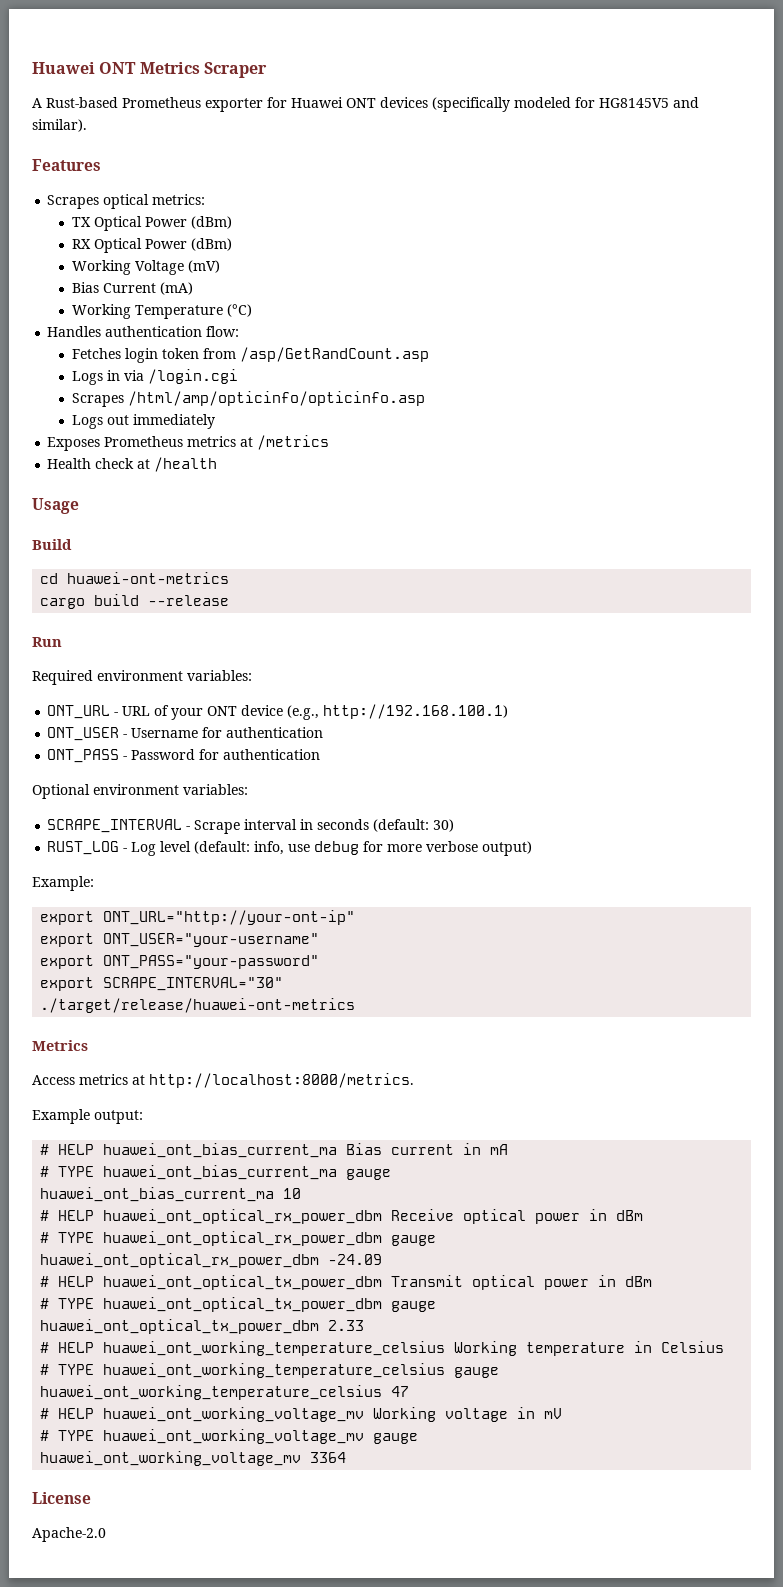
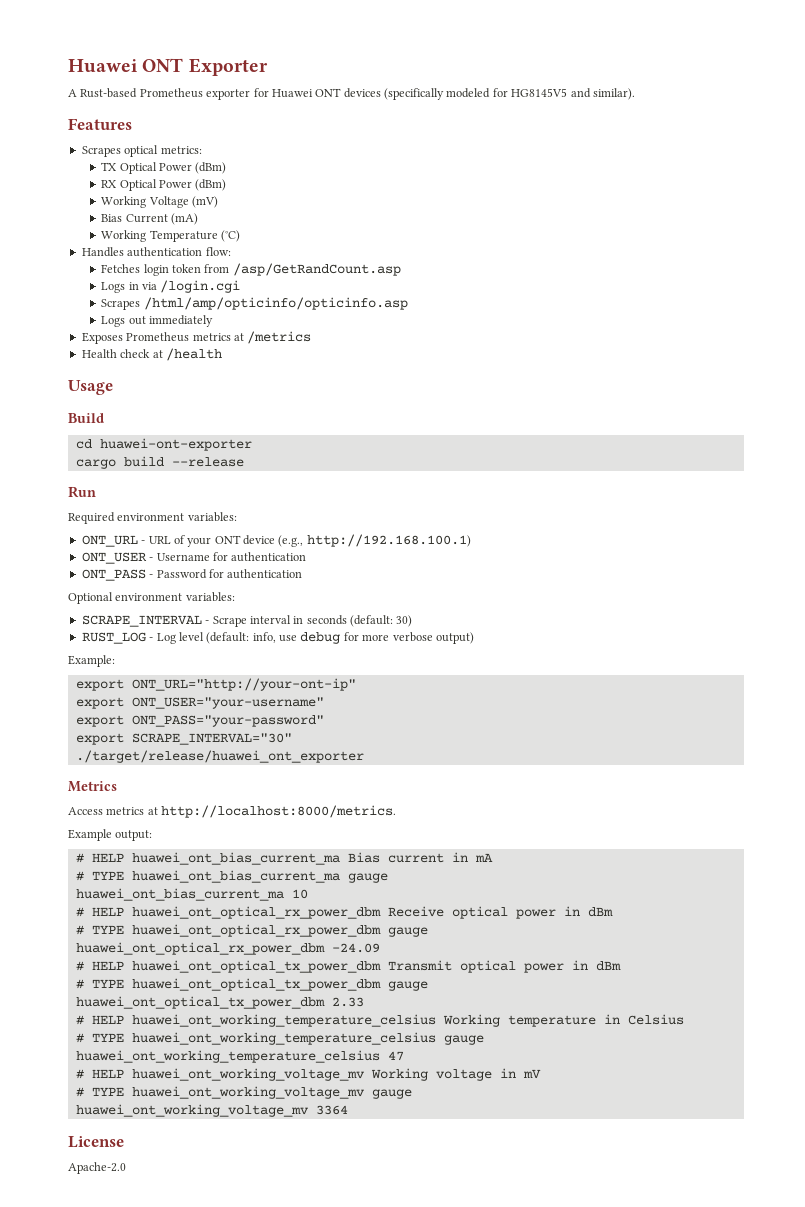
- Huawei ONT Metrics Scraper
+ Huawei ONT Exporter
- cd huawei-ont-metrics
+ cd huawei-ont-exporter
- ./target/release/huawei-ont-metrics
+ ./target/release/huawei_ont_exporter

